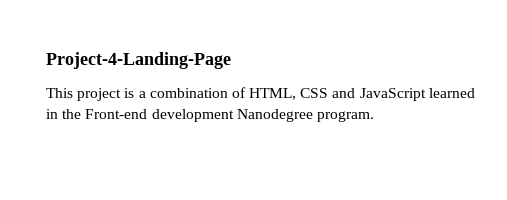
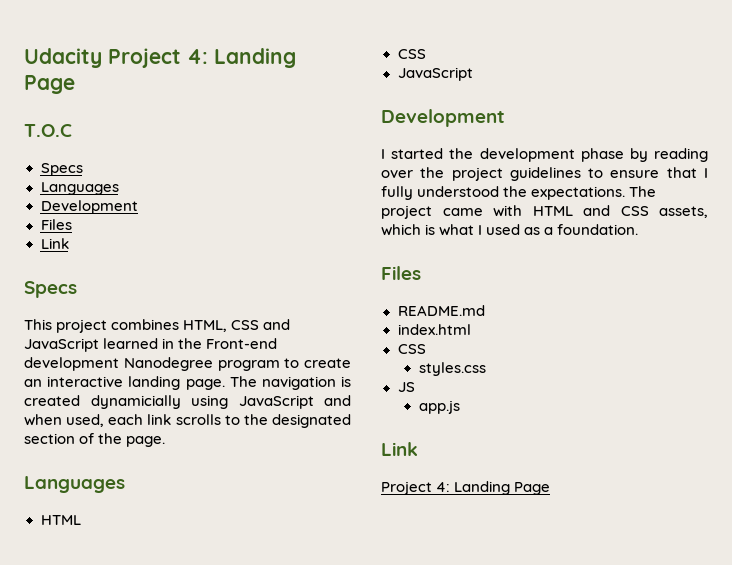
- Project-4-Landing-Page
- This project is a combination of HTML, CSS and JavaScript learned in the Front-end development Nanodegree program.
+ Udacity Project 4: Landing Page
+ T.O.C
+ Specs
+ Languages
+ Development
+ Files
+ Link
+ Specs
+ This project combines HTML, CSS and JavaScript learned in the Front-end development Nanodegree program to create an interactive landing page. The navigation is created dynamicially using JavaScript and when used, each link scrolls to the designated section of the page.
+ Languages
+ HTML
+ CSS
+ JavaScript
+ Development
+ I started the development phase by reading over the project guidelines to ensure that I fully understood the expectations. The project came with HTML and CSS assets, which is what I used as a foundation.
+ Files
+ README.md
+ index.html
+ CSS
+ styles.css
+ JS
+ app.js
+ Link
+ Project 4: Landing Page

